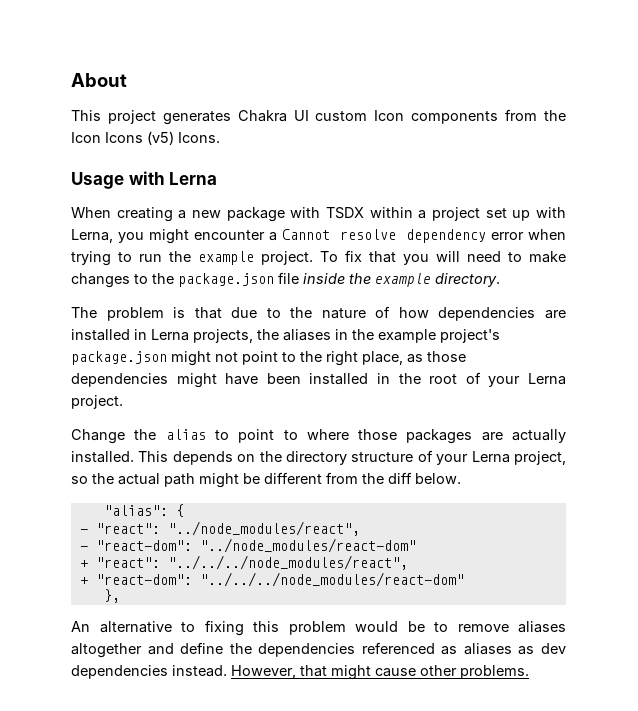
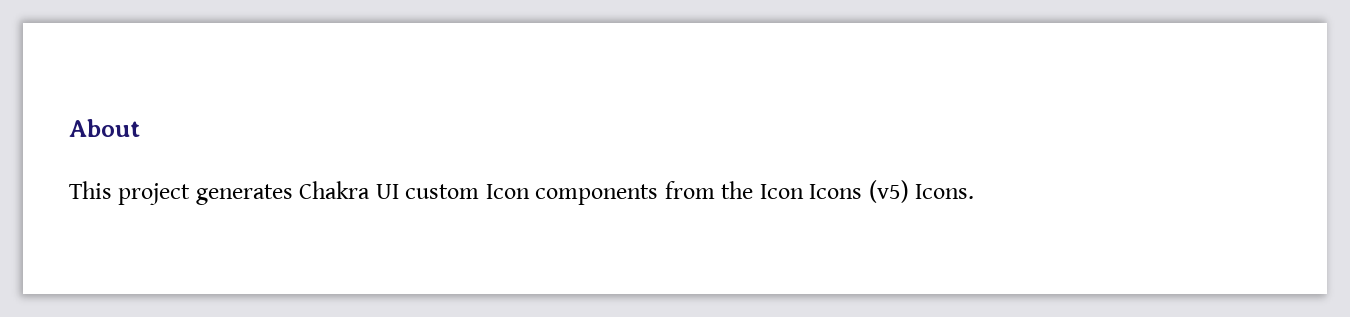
- Usage with Lerna
- When creating a new package with TSDX within a project set up with Lerna, you might encounter a Cannot resolve dependency error when trying to run the example project. To fix that you will need to make changes to the package.json file inside the example directory.
- The problem is that due to the nature of how dependencies are installed in Lerna projects, the aliases in the example project's package.json might not point to the right place, as those dependencies might have been installed in the root of your Lerna project.
- Change the alias to point to where those packages are actually installed. This depends on the directory structure of your Lerna project, so the actual path might be different from the diff below.
- "alias": {
- - "react": "../node_modules/react",
- - "react-dom": "../node_modules/react-dom"
- + "react": "../../../node_modules/react",
- + "react-dom": "../../../node_modules/react-dom"
- },
- An alternative to fixing this problem would be to remove aliases altogether and define the dependencies referenced as aliases as dev dependencies instead. However, that might cause other problems.

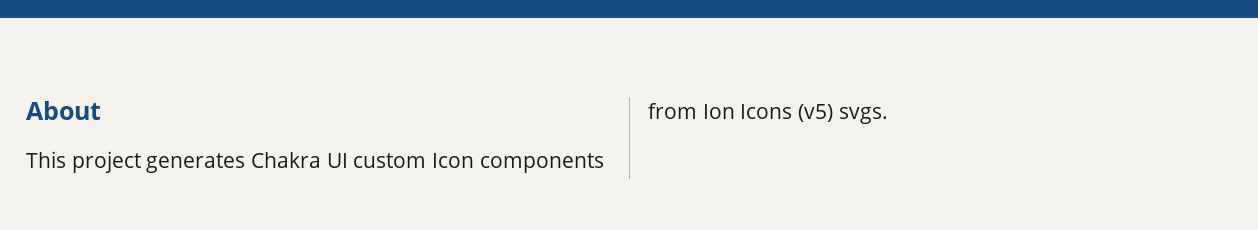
- This project generates Chakra UI custom Icon components from the Icon Icons (v5) Icons.
+ This project generates Chakra UI custom Icon components from Ion Icons (v5) svgs.

